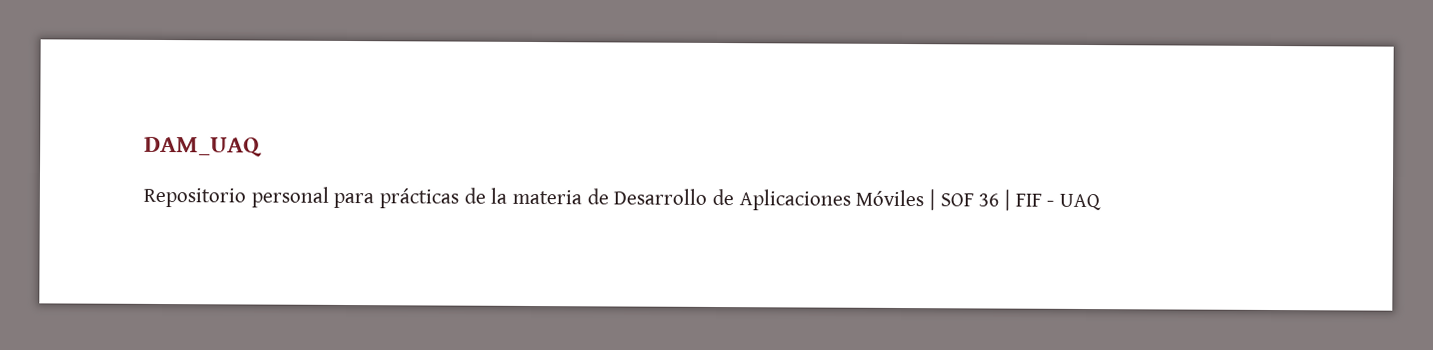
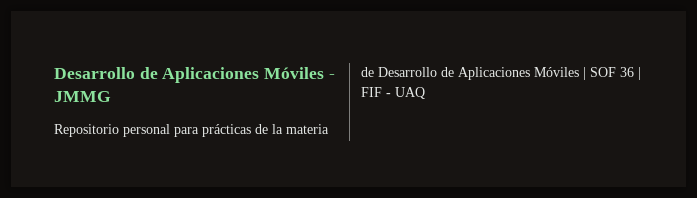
- DAM_UAQ
+ Desarrollo de Aplicaciones Móviles - JMMG

